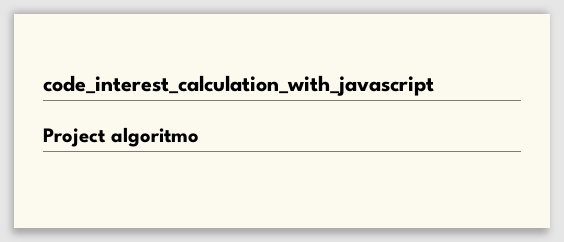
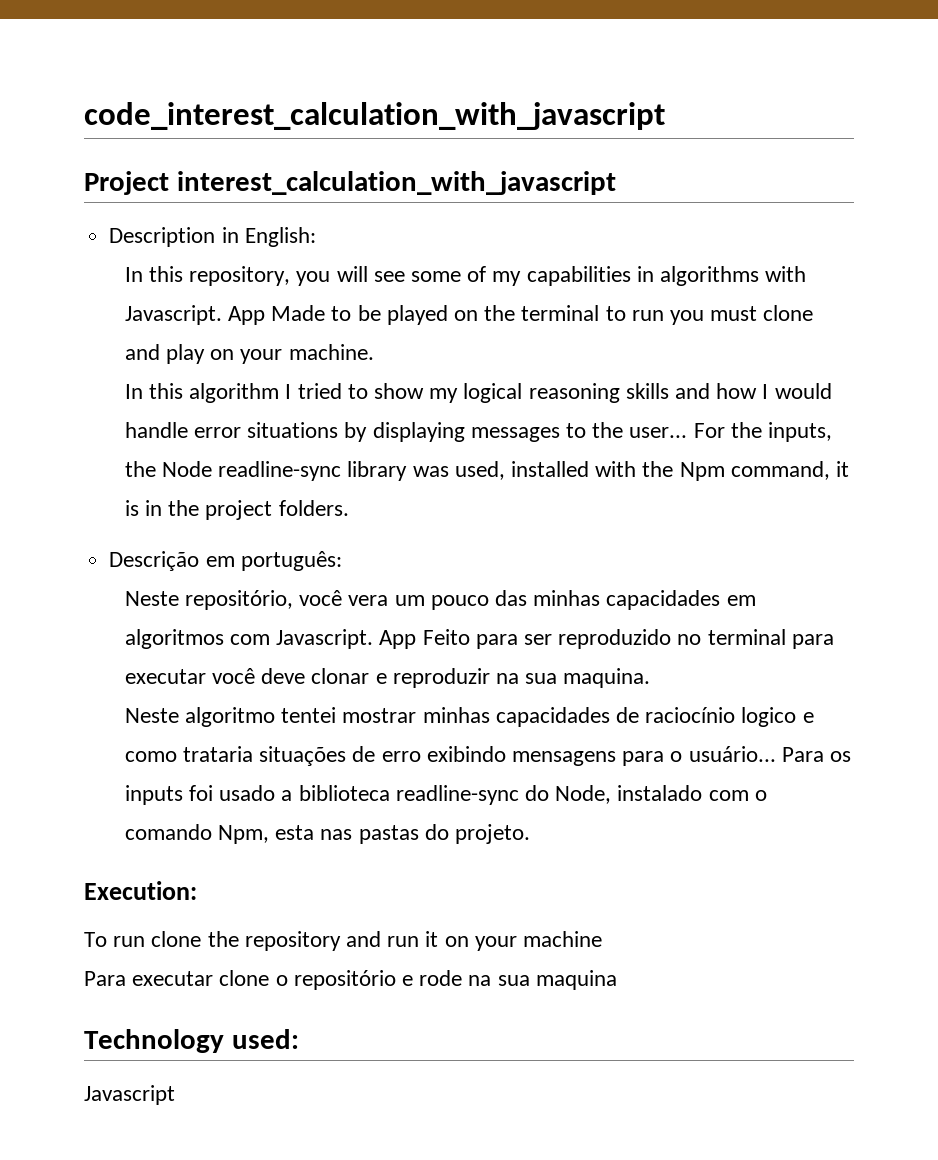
- Project algoritmo
+ Project interest_calculation_with_javascript
+ Description in English:
+ In this repository, you will see some of my capabilities in algorithms with Javascript. App Made to be played on the terminal to run you must clone and play on your machine.
+ In this algorithm I tried to show my logical reasoning skills and how I would handle error situations by displaying messages to the user... For the inputs, the Node readline-sync library was used, installed with the Npm command, it is in the project folders.
+ Descrição em português:
+ Neste repositório, você vera um pouco das minhas capacidades em algoritmos com Javascript. App Feito para ser reproduzido no terminal para executar você deve clonar e reproduzir na sua maquina.
+ Neste algoritmo tentei mostrar minhas capacidades de raciocínio logico e como trataria situações de erro exibindo mensagens para o usuário... Para os inputs foi usado a biblioteca readline-sync do Node, instalado com o comando Npm, esta nas pastas do projeto.
+ Execution:
+ To run clone the repository and run it on your machine
+ Para executar clone o repositório e rode na sua maquina
+ Technology used:
+ Javascript

